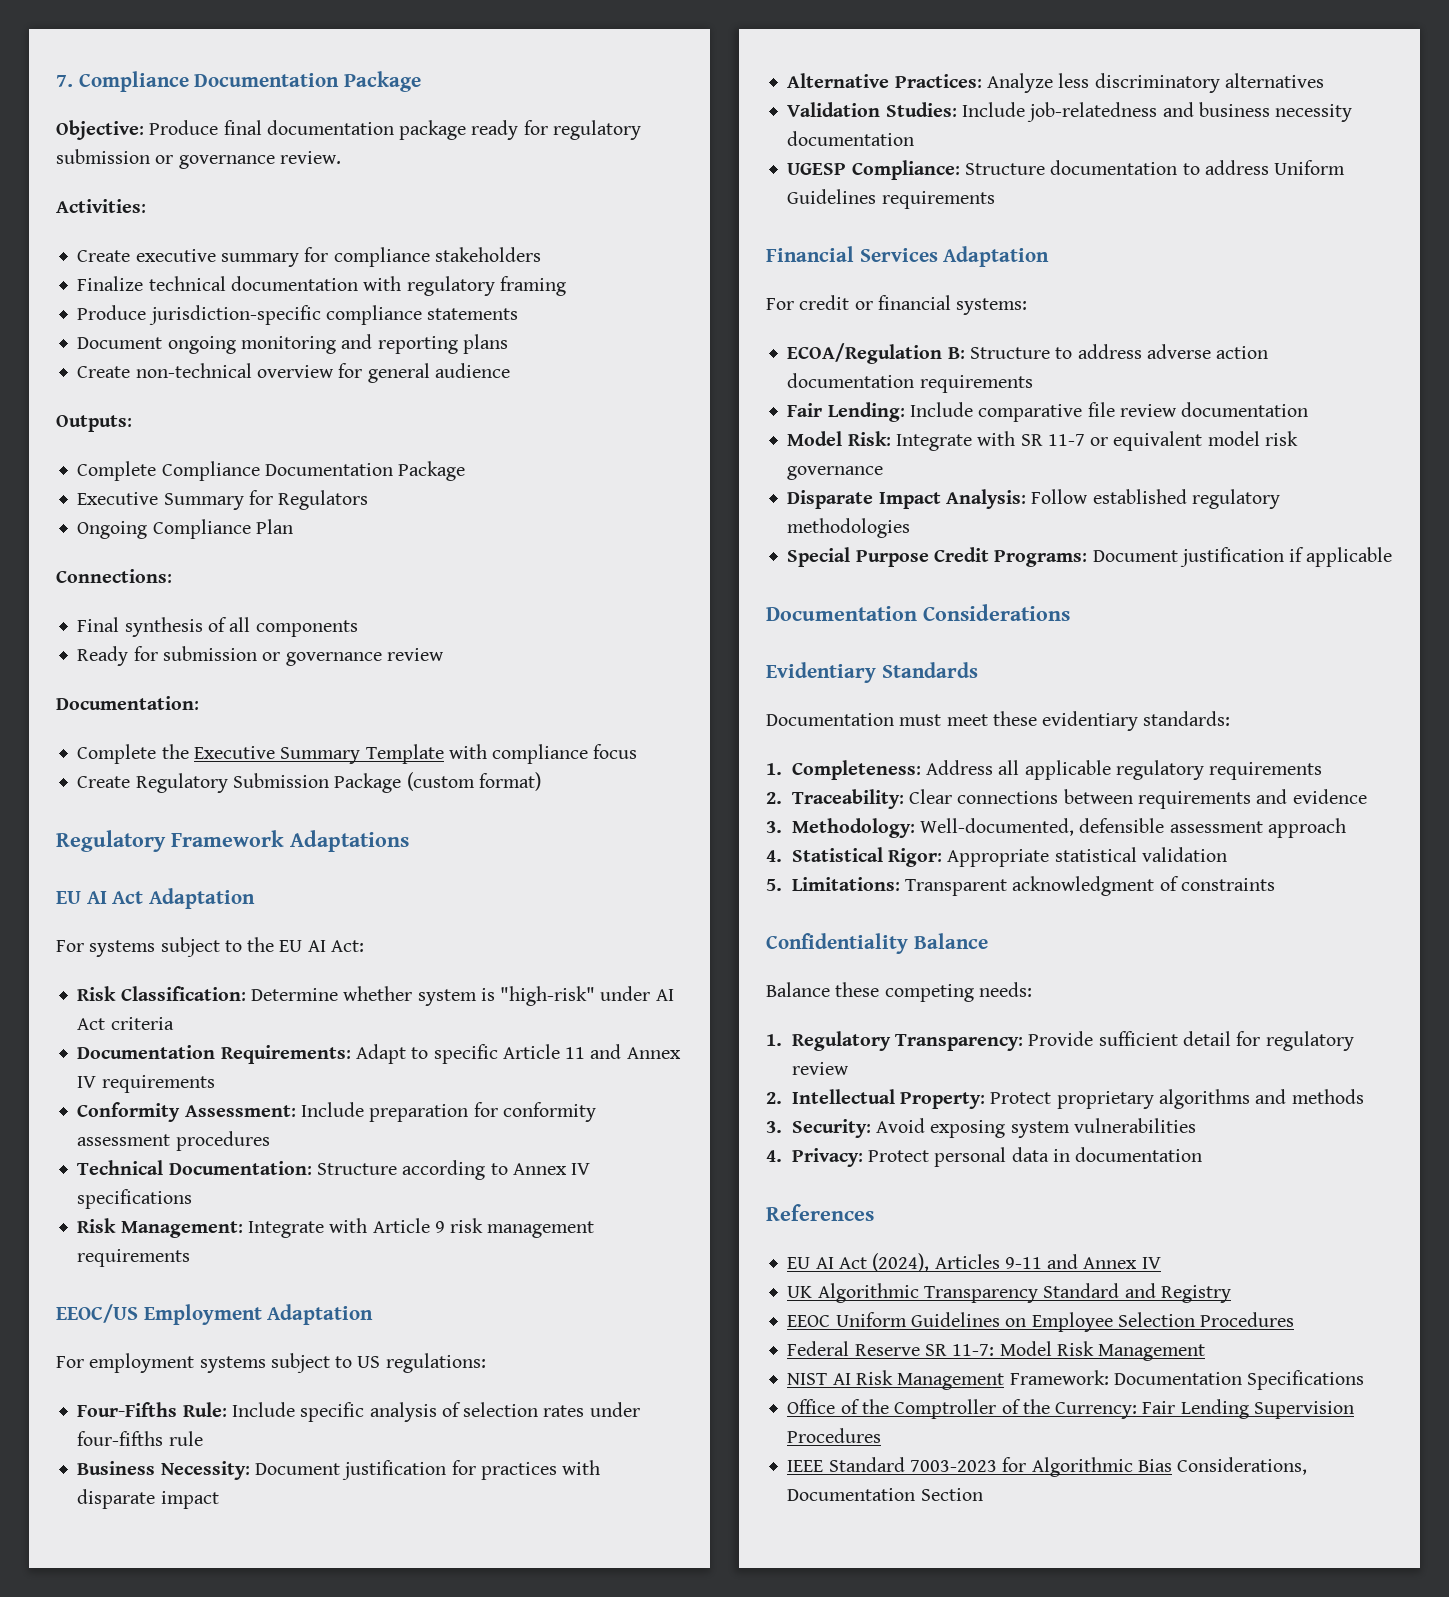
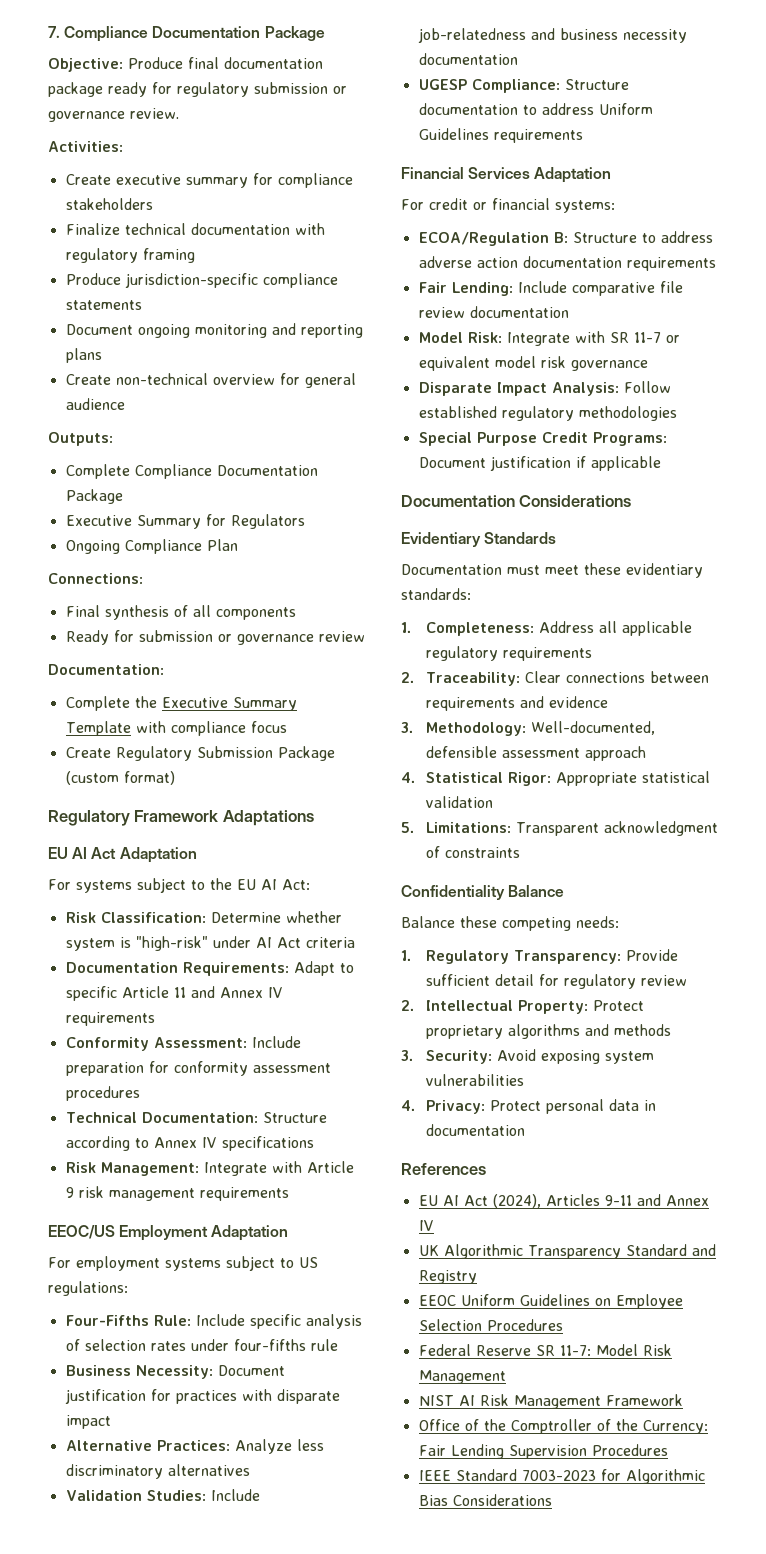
- NIST AI Risk Management Framework: Documentation Specifications
+ NIST AI Risk Management Framework
- IEEE Standard 7003-2023 for Algorithmic Bias Considerations, Documentation Section
+ IEEE Standard 7003-2023 for Algorithmic Bias Considerations

